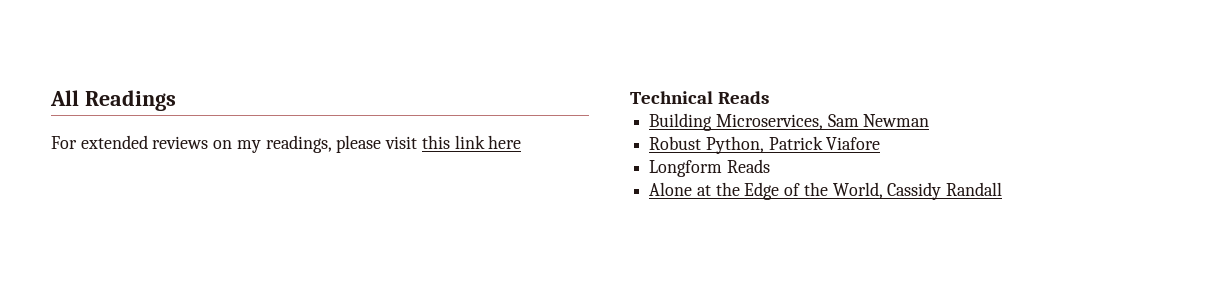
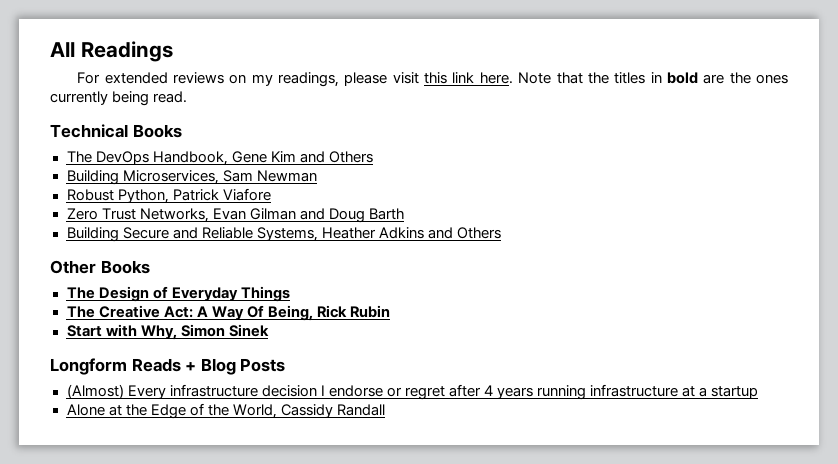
- For extended reviews on my readings, please visit this link here
- Technical Reads
+ For extended reviews on my readings, please visit this link here. Note that the titles in bold are the ones currently being read.
+ Technical Books
+ The DevOps Handbook, Gene Kim and Others
- Longform Reads
+ Zero Trust Networks, Evan Gilman and Doug Barth
+ Building Secure and Reliable Systems, Heather Adkins and Others
+ Other Books
+ The Design of Everyday Things
+ The Creative Act: A Way Of Being, Rick Rubin
+ Start with Why, Simon Sinek
+ Longform Reads + Blog Posts
+ (Almost) Every infrastructure decision I endorse or regret after 4 years running infrastructure at a startup

